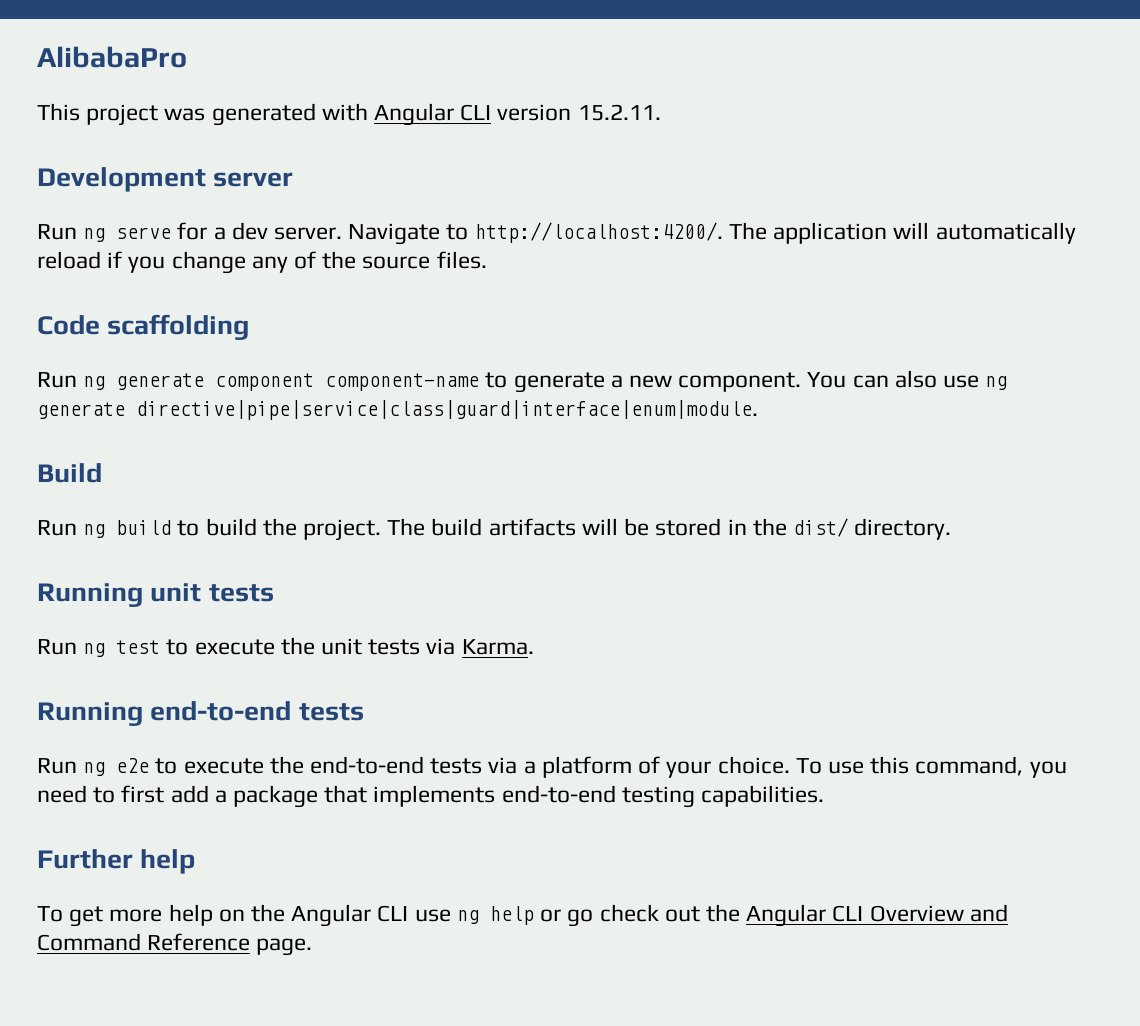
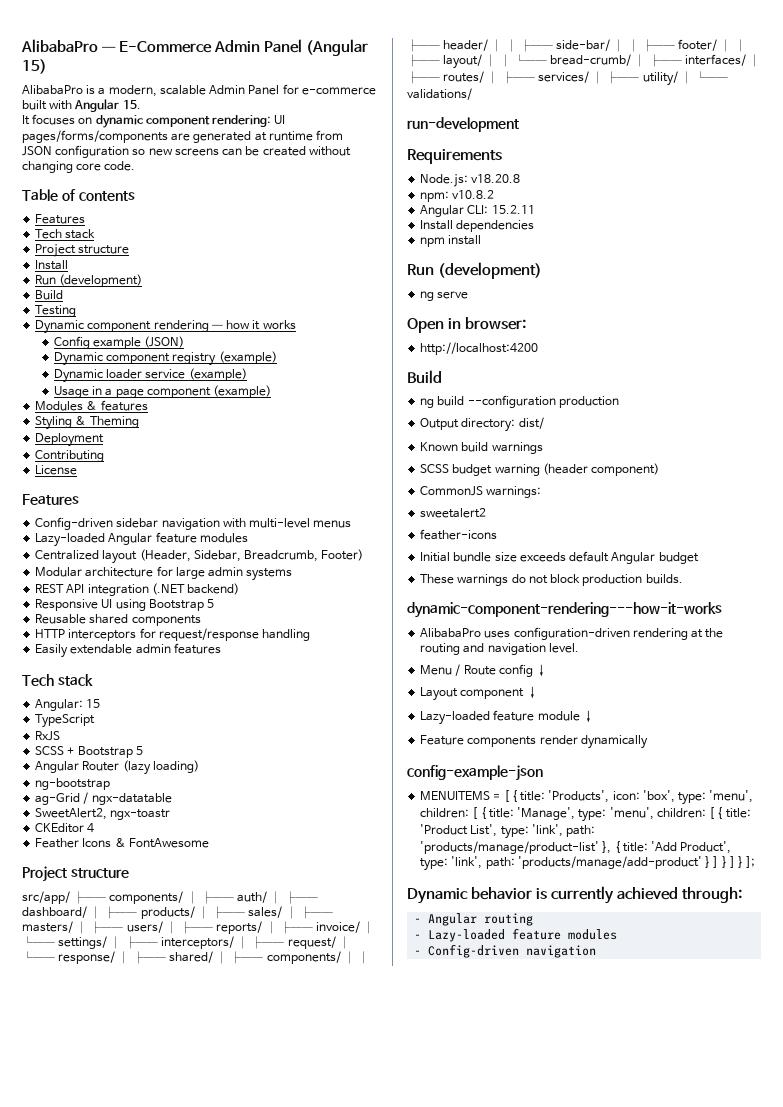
- AlibabaPro
- This project was generated with Angular CLI version 15.2.11.
- Development server
- Run ng serve for a dev server. Navigate to http://localhost:4200/. The application will automatically reload if you change any of the source files.
- Code scaffolding
- Run ng generate component component-name to generate a new component. You can also use ng generate directive|pipe|service|class|guard|interface|enum|module.
+ AlibabaPro — E-Commerce Admin Panel (Angular 15)
+ AlibabaPro is a modern, scalable Admin Panel for e-commerce built with Angular 15.
+ It focuses on dynamic component rendering: UI pages/forms/components are generated at runtime from JSON configuration so new screens can be created without changing core code.
+ Table of contents
+ Features
+ Tech stack
+ Project structure
+ Install
+ Run (development)
  Build
- Run ng build to build the project. The build artifacts will be stored in the dist/ directory.
- Running unit tests
- Run ng test to execute the unit tests via Karma.
- Running end-to-end tests
- Run ng e2e to execute the end-to-end tests via a platform of your choice. To use this command, you need to first add a package that implements end-to-end testing capabilities.
- Further help
- To get more help on the Angular CLI use ng help or go check out the Angular CLI Overview and Command Reference page.
+ Testing
+ Dynamic component rendering — how it works
+ Config example (JSON)
+ Dynamic component registry (example)
+ Dynamic loader service (example)
+ Usage in a page component (example)
+ Modules & features
+ Styling & Theming
+ Deployment
+ Contributing
+ License
+ Features
+ Config-driven sidebar navigation with multi-level menus
+ Lazy-loaded Angular feature modules
+ Centralized layout (Header, Sidebar, Breadcrumb, Footer)
+ Modular architecture for large admin systems
+ REST API integration (.NET backend)
+ Responsive UI using Bootstrap 5
+ Reusable shared components
+ HTTP interceptors for request/response handling
+ Easily extendable admin features
+ Tech stack
+ Angular: 15
+ TypeScript
+ RxJS
+ SCSS + Bootstrap 5
+ Angular Router (lazy loading)
+ ng-bootstrap
+ ag-Grid / ngx-datatable
+ SweetAlert2, ngx-toastr
+ CKEditor 4
+ Feather Icons & FontAwesome
+ Project structure
+ src/app/ ├── components/ │ ├── auth/ │ ├── dashboard/ │ ├── products/ │ ├── sales/ │ ├── masters/ │ ├── users/ │ ├── reports/ │ ├── invoice/ │ └── settings/ │ ├── interceptors/ │ ├── request/ │ └── response/ │ ├── shared/ │ ├── components/ │ │ ├── header/ │ │ ├── side-bar/ │ │ ├── footer/ │ │ ├── layout/ │ │ └── bread-crumb/ │ ├── interfaces/ │ ├── routes/ │ ├── services/ │ ├── utility/ │ └── validations/
+ run-development
+ Requirements
+ Node.js: v18.20.8
+ npm: v10.8.2
+ Angular CLI: 15.2.11
+ Install dependencies
+ npm install
+ Run (development)
+ ng serve
+ Open in browser:
+ http://localhost:4200
+ Build
+ ng build --configuration production
+ Output directory: dist/
+ Known build warnings
+ SCSS budget warning (header component)
+ CommonJS warnings:
+ sweetalert2
+ feather-icons
+ Initial bundle size exceeds default Angular budget
+ These warnings do not block production builds.
+ dynamic-component-rendering---how-it-works
+ AlibabaPro uses configuration-driven rendering at the routing and navigation level.
+ Menu / Route config ↓
+ Layout component ↓
+ Lazy-loaded feature module ↓
+ Feature components render dynamically
+ config-example-json
+ MENUITEMS = [ { title: 'Products', icon: 'box', type: 'menu', children: [ { title: 'Manage', type: 'menu', children: [ { title: 'Product List', type: 'link', path: 'products/manage/product-list' }, { title: 'Add Product', type: 'link', path: 'products/manage/add-product' } ] } ] } ];
+ Dynamic behavior is currently achieved through:
+ - Angular routing
+ - Lazy-loaded feature modules
+ - Config-driven navigation

